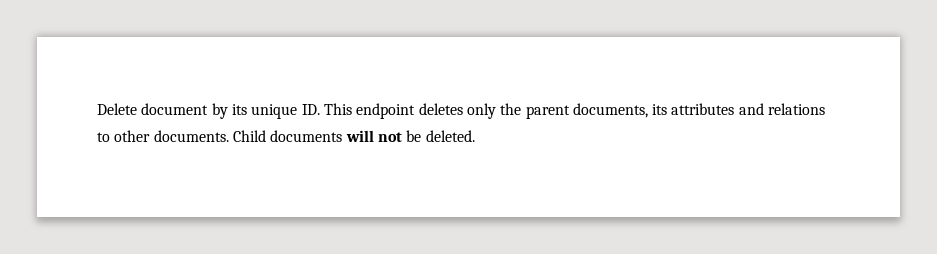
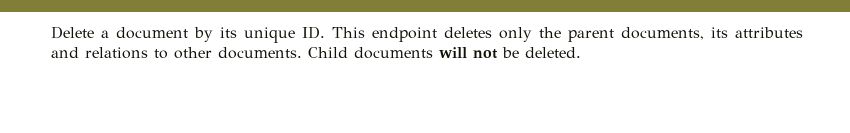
- Delete document by its unique ID. This endpoint deletes only the parent documents, its attributes and relations to other documents.
+ Delete a document by its unique ID. This endpoint deletes only the parent documents, its attributes and relations to other documents.

